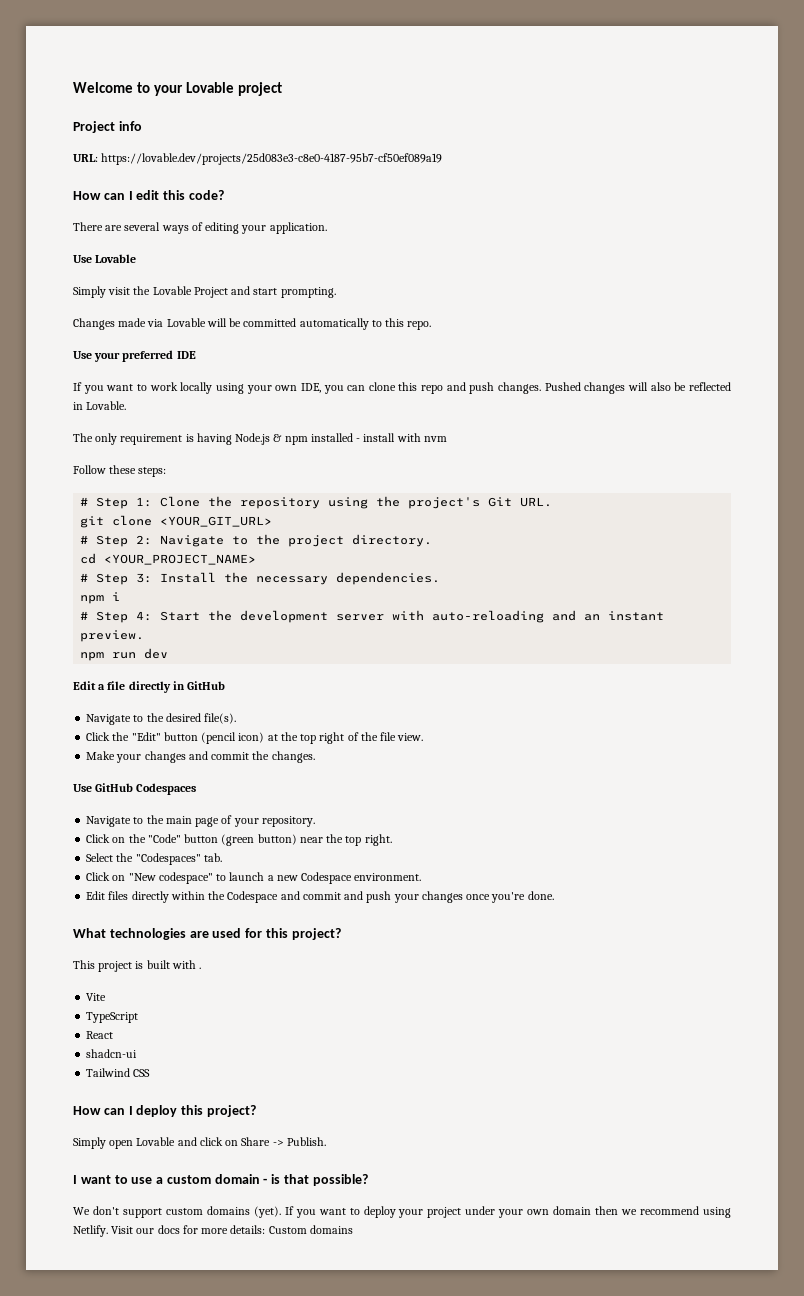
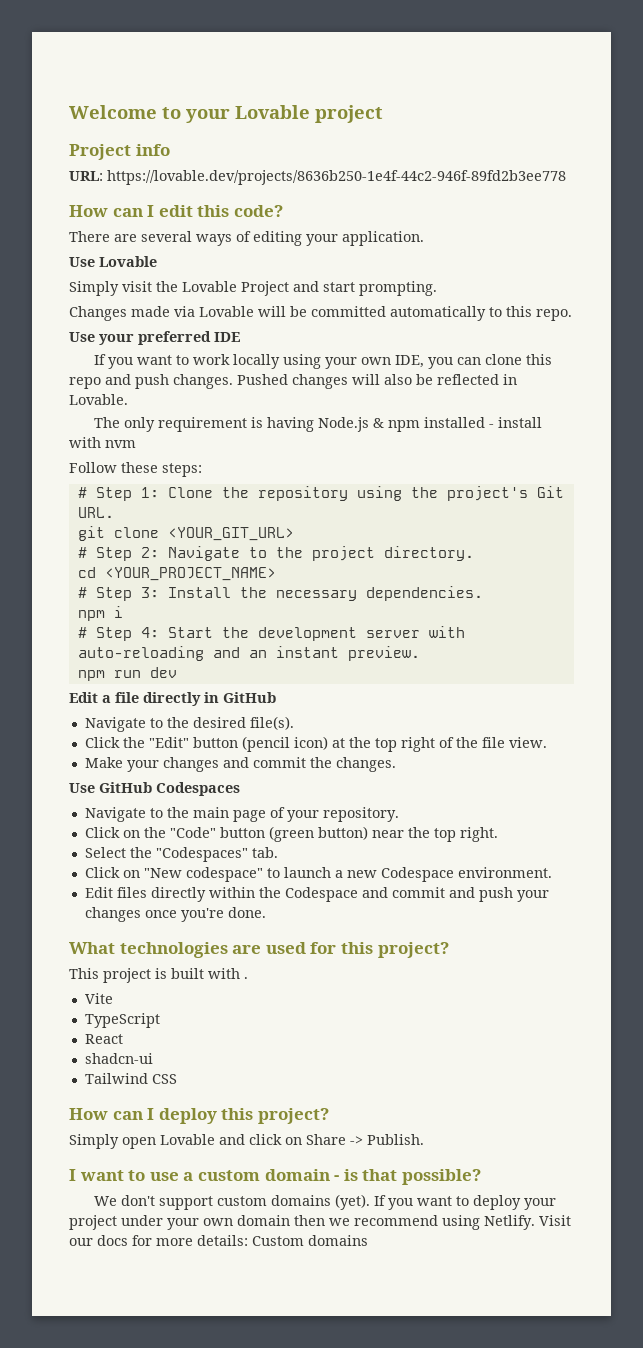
- URL: https://lovable.dev/projects/25d083e3-c8e0-4187-95b7-cf50ef089a19
+ URL: https://lovable.dev/projects/8636b250-1e4f-44c2-946f-89fd2b3ee778

